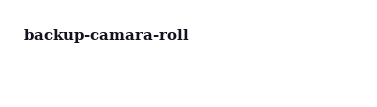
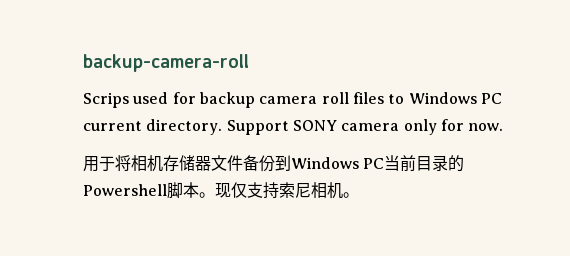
- backup-camara-roll
+ backup-camera-roll
+ Scrips used for backup camera roll files to Windows PC current directory. Support SONY camera only for now.
+ 用于将相机存储器文件备份到Windows PC当前目录的Powershell脚本。现仅支持索尼相机。

